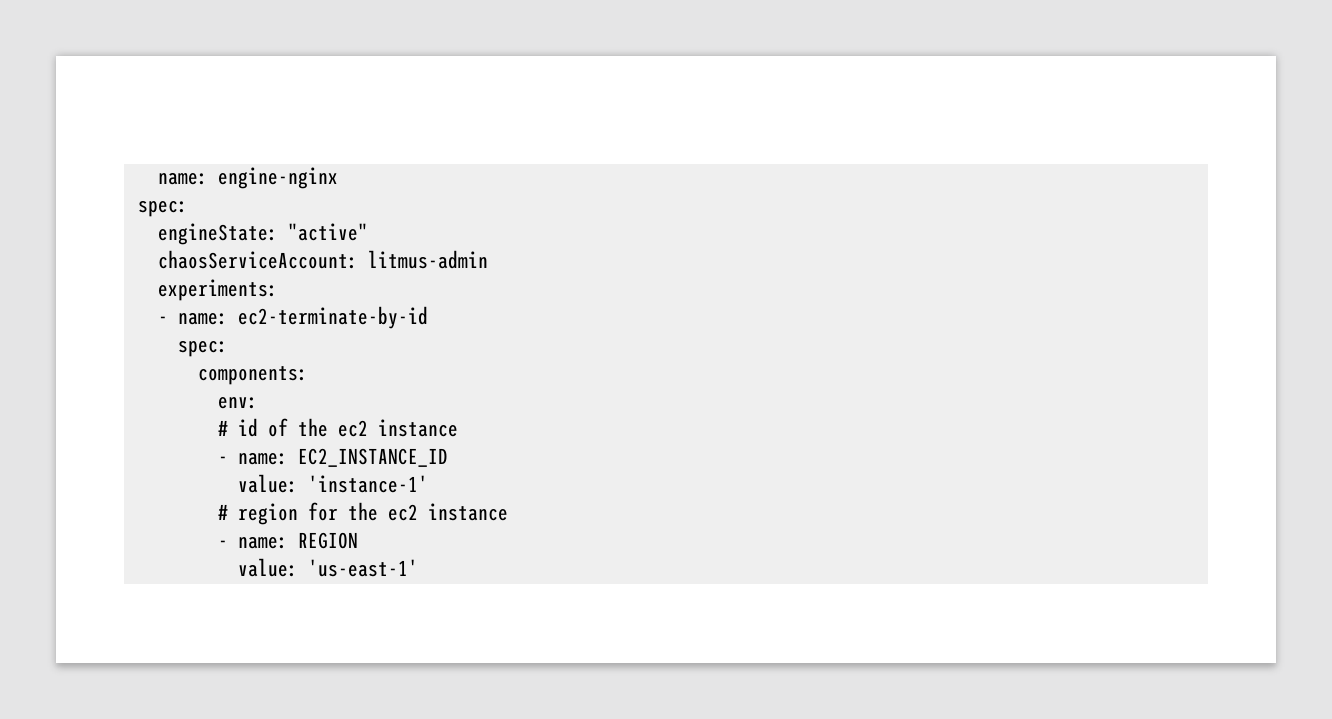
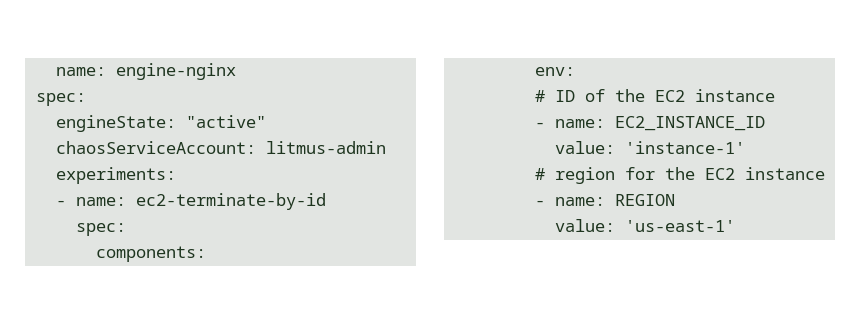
- # id of the ec2 instance
+ # ID of the EC2 instance
- # region for the ec2 instance
+ # region for the EC2 instance

